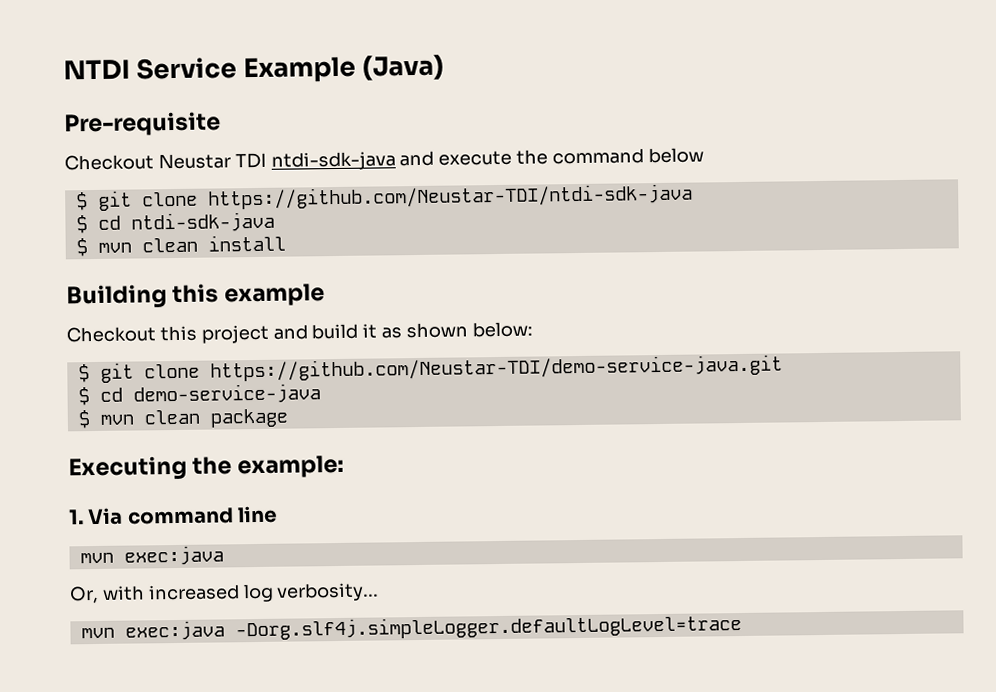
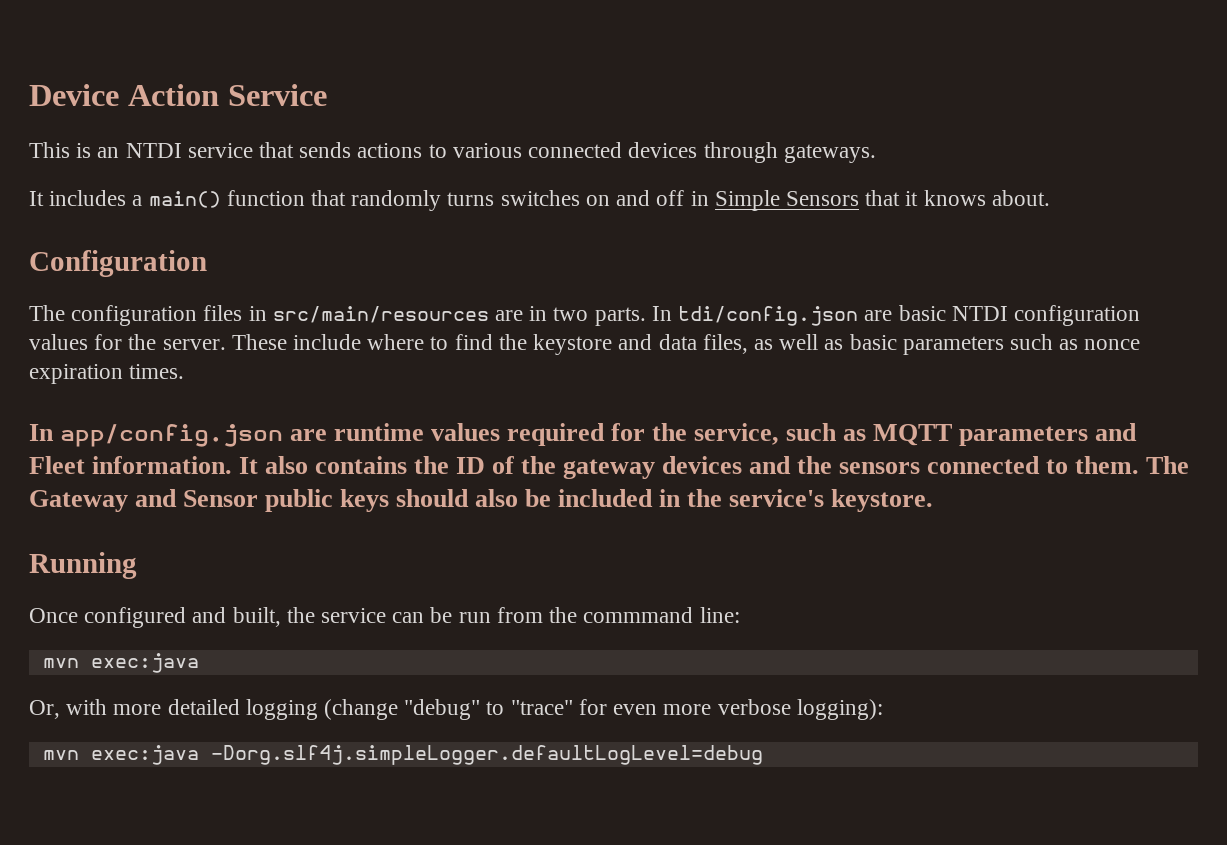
- NTDI Service Example (Java)
- Pre-requisite
- Checkout Neustar TDI ntdi-sdk-java and execute the command below
- $ git clone https://github.com/Neustar-TDI/ntdi-sdk-java
- $ cd ntdi-sdk-java
- $ mvn clean install
- Building this example
- Checkout this project and build it as shown below:
- $ git clone https://github.com/Neustar-TDI/demo-service-java.git
- $ cd demo-service-java
- $ mvn clean package
- Executing the example:
- 1. Via command line
+ Device Action Service
+ This is an NTDI service that sends actions to various connected devices through gateways.
+ It includes a main() function that randomly turns switches on and off in Simple Sensors that it knows about.
+ Configuration
+ The configuration files in src/main/resources are in two parts. In tdi/config.json are basic NTDI configuration values for the server. These include where to find the keystore and data files, as well as basic parameters such as nonce expiration times.
+ In app/config.json are runtime values required for the service, such as MQTT parameters and Fleet information. It also contains the ID of the gateway devices and the sensors connected to them. The Gateway and Sensor public keys should also be included in the service's keystore.
+ Running
+ Once configured and built, the service can be run from the commmand line:
  mvn exec:java
- Or, with increased log verbosity...
- mvn exec:java -Dorg.slf4j.simpleLogger.defaultLogLevel=trace
+ Or, with more detailed logging (change "debug" to "trace" for even more verbose logging):
+ mvn exec:java -Dorg.slf4j.simpleLogger.defaultLogLevel=debug

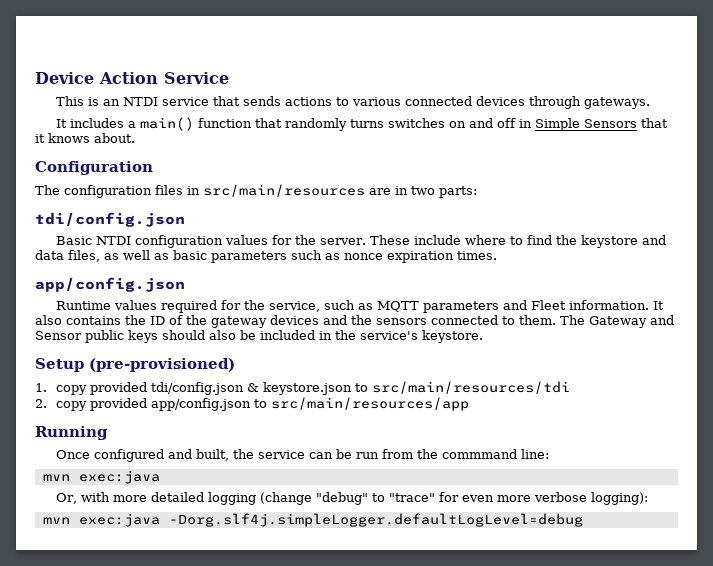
- The configuration files in src/main/resources are in two parts. In tdi/config.json are basic NTDI configuration values for the server.
+ The configuration files in src/main/resources are in two parts:
+ tdi/config.json
+ Basic NTDI configuration values for the server.
  These include where to find the keystore and data files, as well as basic parameters such as nonce expiration times.
- In app/config.json are runtime values required for the service, such as MQTT parameters and Fleet information.
+ app/config.json
+ Runtime values required for the service, such as MQTT parameters and Fleet information.
+ Setup (pre-provisioned)
+ 1. copy provided tdi/config.json & keystore.json to src/main/resources/tdi
+ 2. copy provided app/config.json to src/main/resources/app

